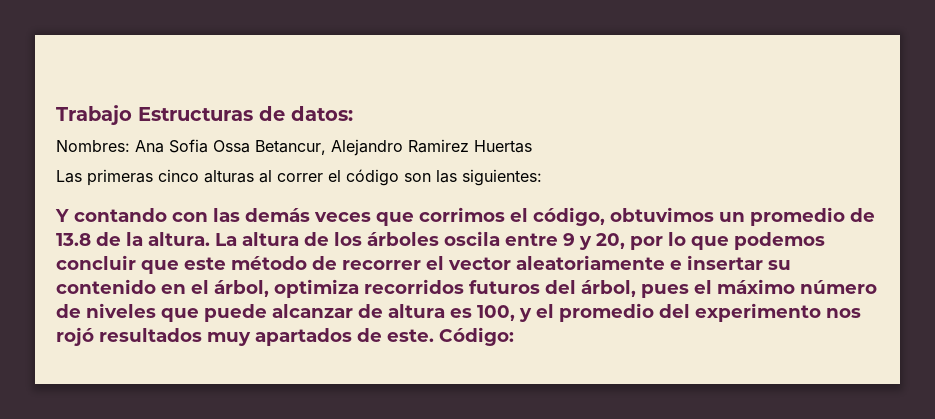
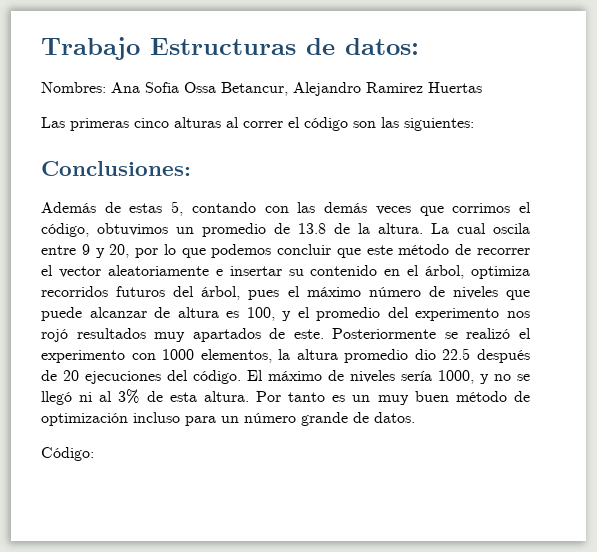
- Y contando con las demás veces que corrimos el código, obtuvimos un promedio de 13.8 de la altura.
+ Conclusiones:
+ Además de estas 5, contando con las demás veces que corrimos el código, obtuvimos un promedio de 13.8 de la altura.
- La altura de los árboles oscila entre 9 y 20, por lo que podemos concluir que este método de recorrer el vector aleatoriamente e insertar su contenido en el árbol, optimiza recorridos futuros del árbol, pues el máximo número de niveles que puede alcanzar de altura es 100, y el promedio del experimento nos rojó resultados muy apartados de este. Código:
+ La cual oscila entre 9 y 20, por lo que podemos concluir que este método de recorrer el vector aleatoriamente e insertar su contenido en el árbol, optimiza recorridos futuros del árbol, pues el máximo número de niveles que puede alcanzar de altura es 100, y el promedio del experimento nos rojó resultados muy apartados de este. Posteriormente se realizó el experimento con 1000 elementos, la altura promedio dio 22.5 después de 20 ejecuciones del código. El máximo de niveles sería 1000, y no se llegó ni al 3% de esta altura. Por tanto es un muy buen método de optimización incluso para un número grande de datos.
+ Código:

